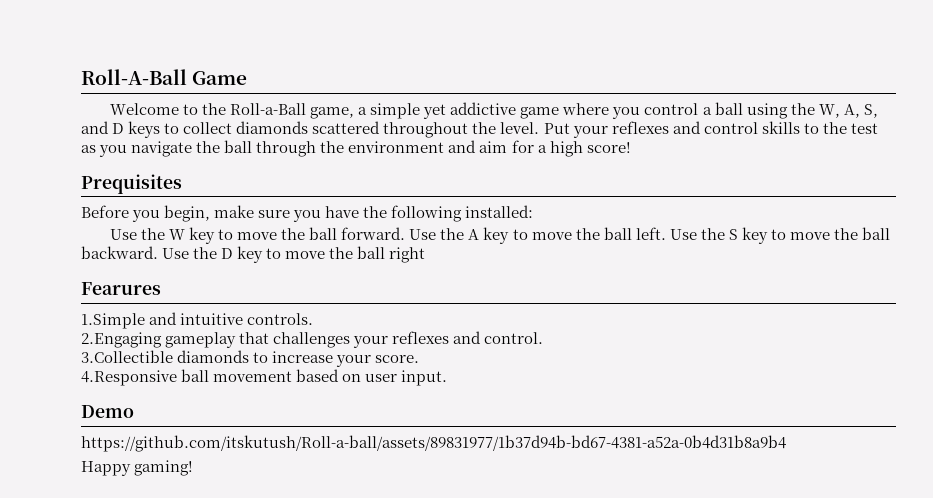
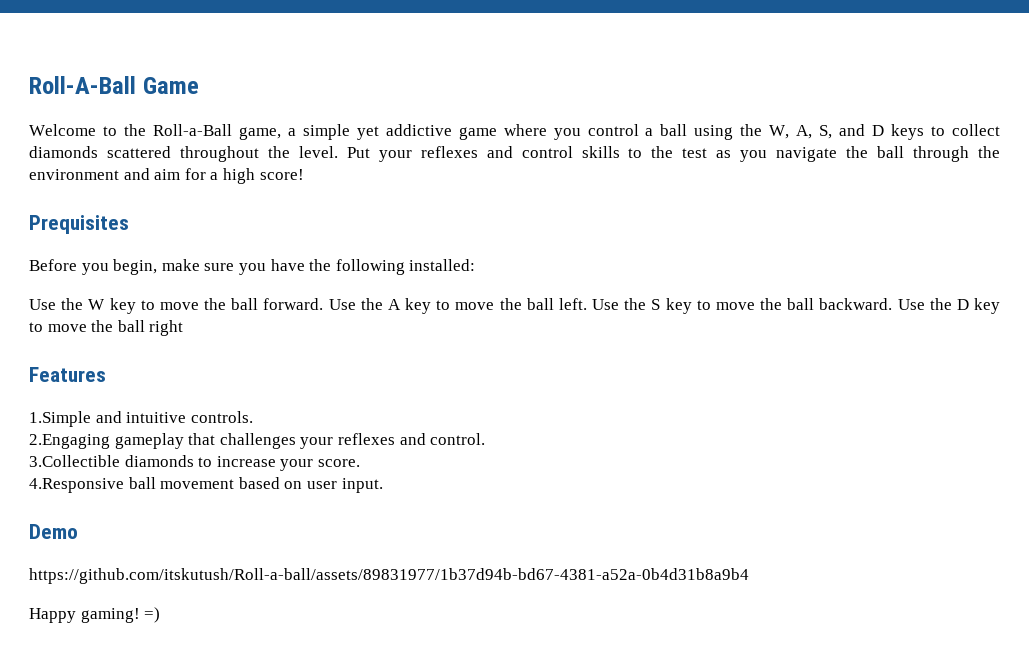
- Fearures
+ Features
+ =)

